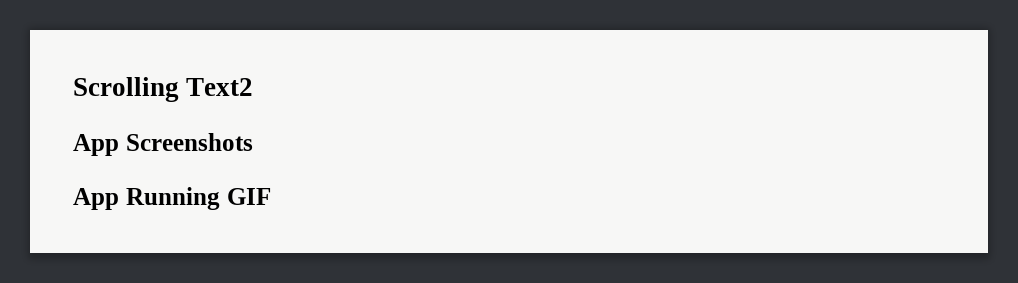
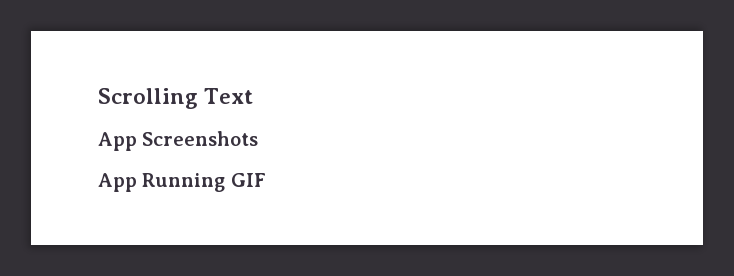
- Scrolling Text2
+ Scrolling Text

